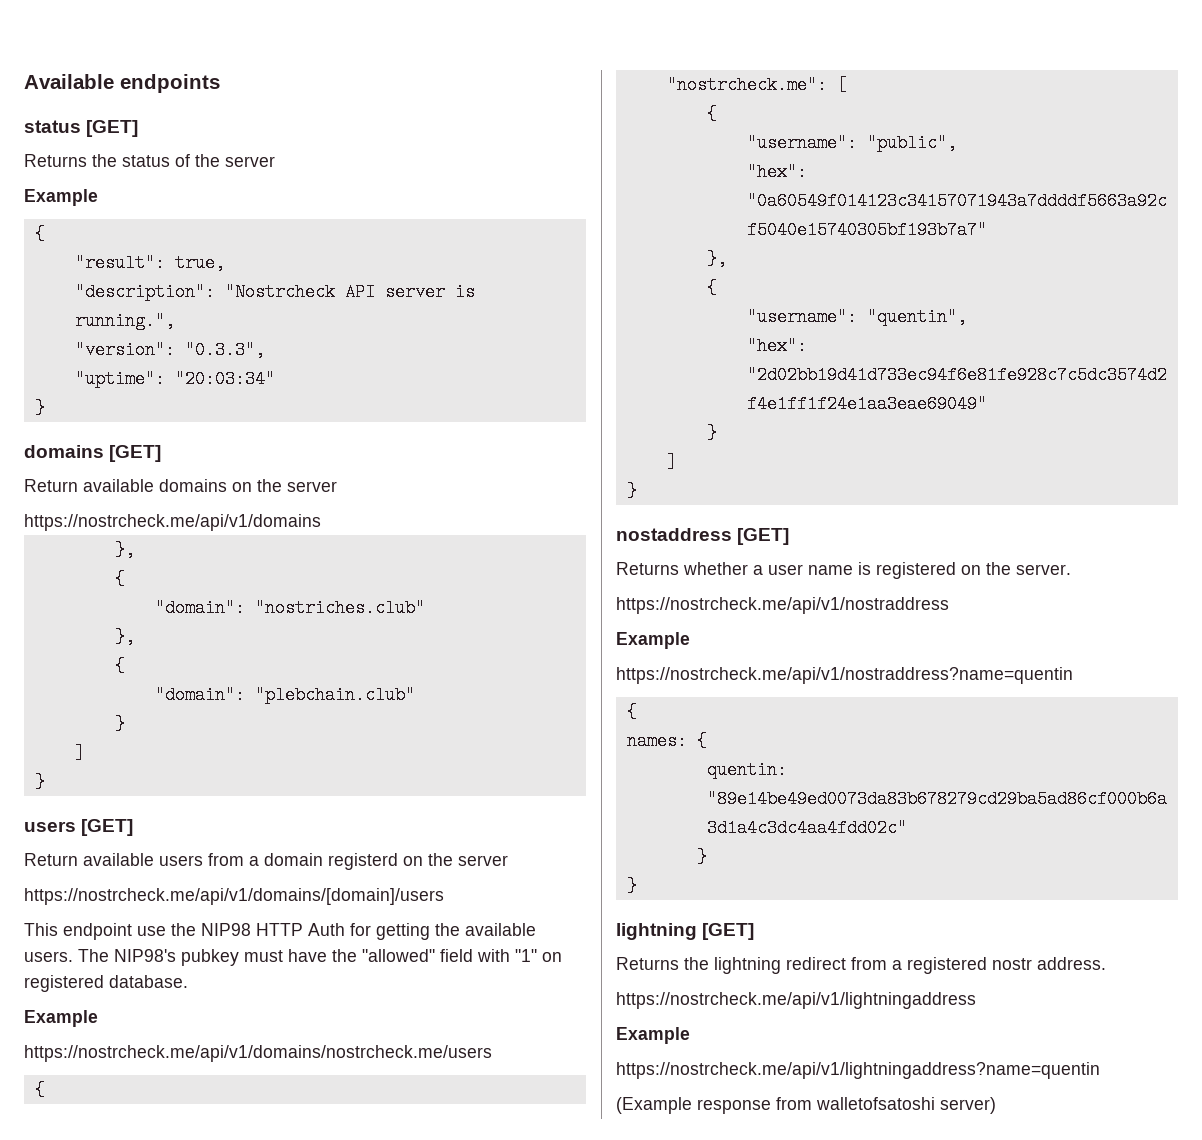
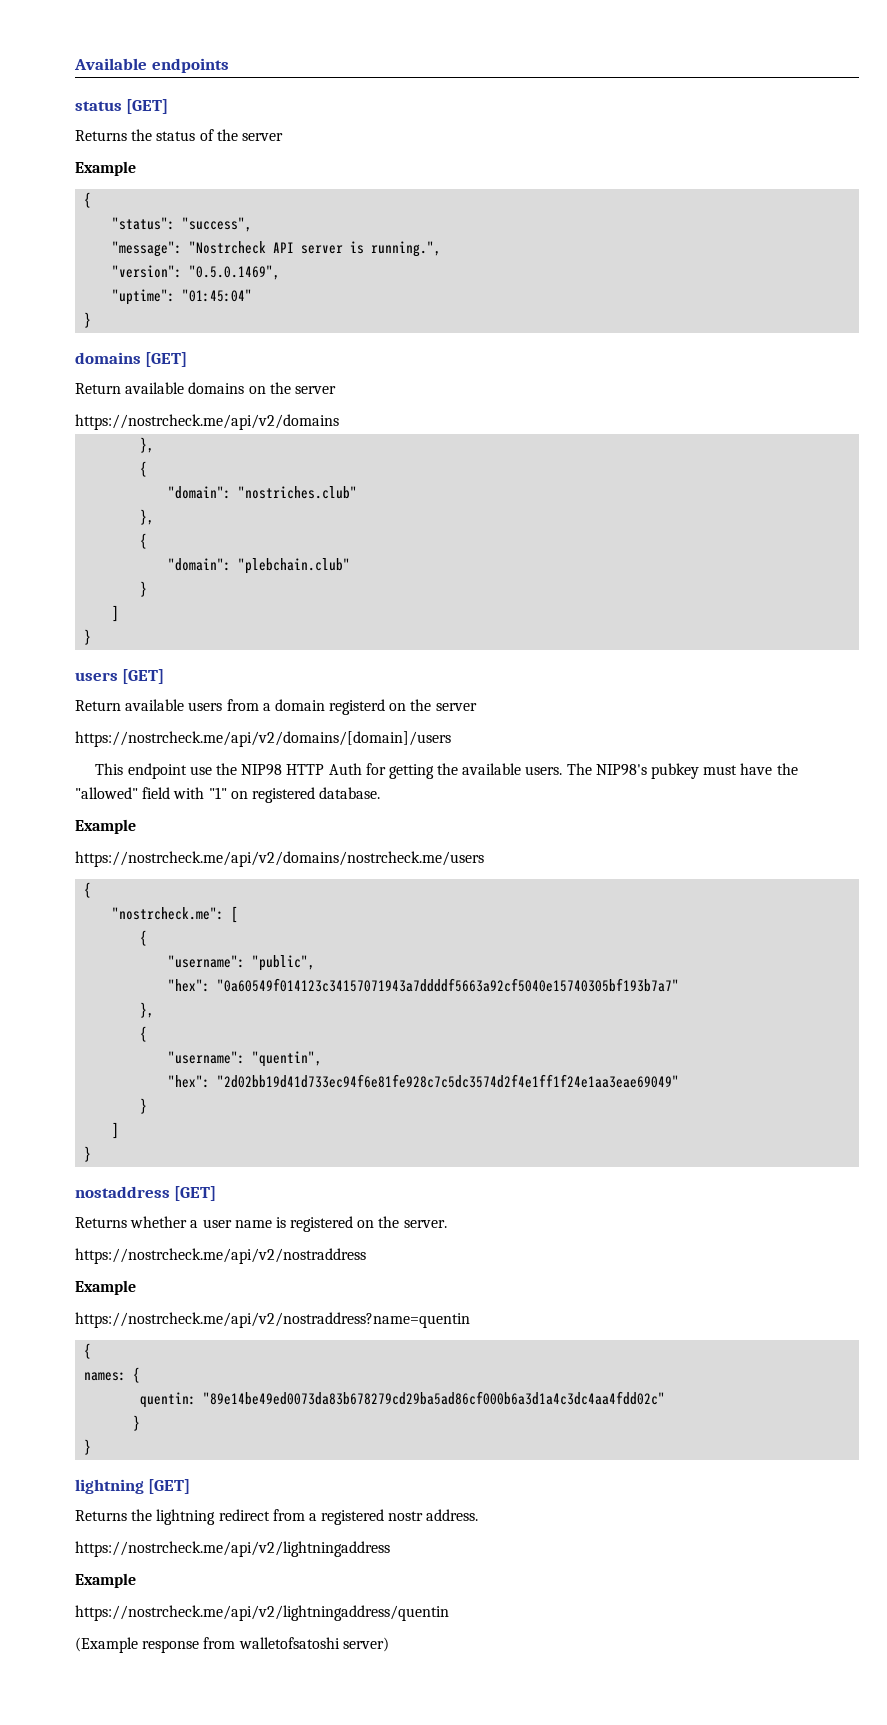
- "result": true,
- "description": "Nostrcheck API server is running.",
+ "status": "success",
+ "message": "Nostrcheck API server is running.",
- "version": "0.3.3",
+ "version": "0.5.0.1469",
- "uptime": "20:03:34"
+ "uptime": "01:45:04"
- https://nostrcheck.me/api/v1/domains
+ https://nostrcheck.me/api/v2/domains
- https://nostrcheck.me/api/v1/domains/[domain]/users
+ https://nostrcheck.me/api/v2/domains/[domain]/users
- https://nostrcheck.me/api/v1/domains/nostrcheck.me/users
+ https://nostrcheck.me/api/v2/domains/nostrcheck.me/users
- https://nostrcheck.me/api/v1/nostraddress
+ https://nostrcheck.me/api/v2/nostraddress
  Example
- https://nostrcheck.me/api/v1/nostraddress?name=quentin
+ https://nostrcheck.me/api/v2/nostraddress?name=quentin
- https://nostrcheck.me/api/v1/lightningaddress
+ https://nostrcheck.me/api/v2/lightningaddress
  Example
- https://nostrcheck.me/api/v1/lightningaddress?name=quentin
+ https://nostrcheck.me/api/v2/lightningaddress/quentin

